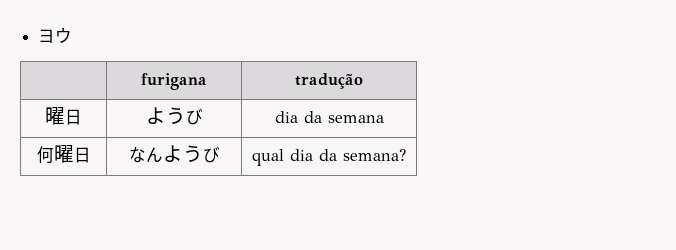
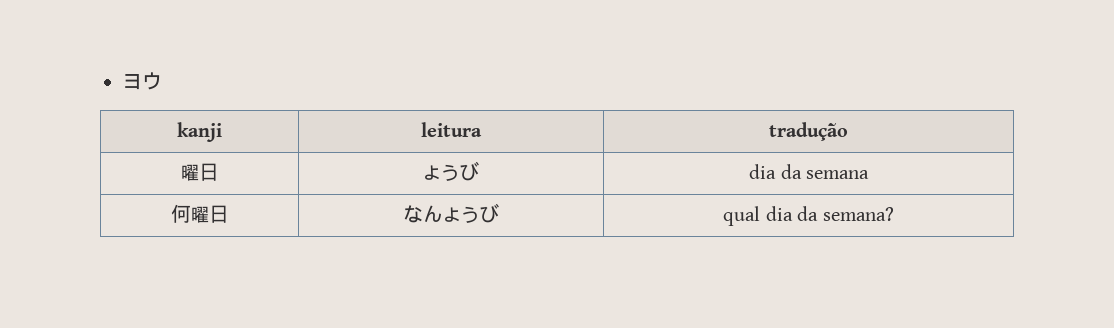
- | furigana | tradução
+ kanji | leitura | tradução

